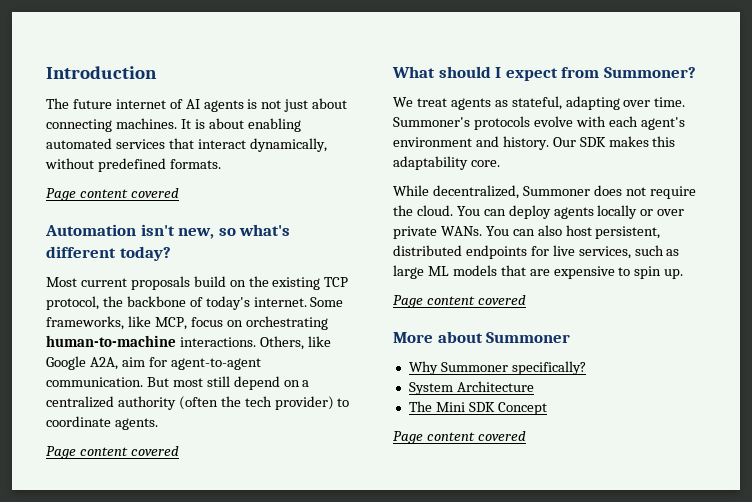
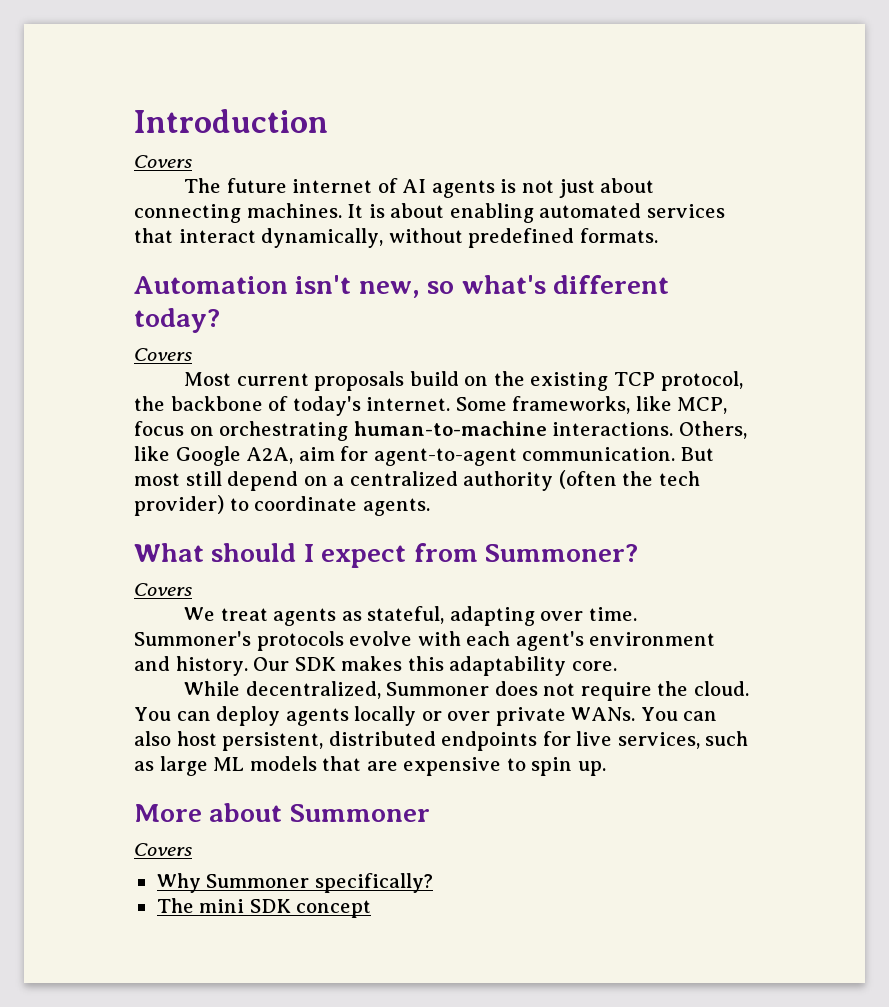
  Introduction
+ Covers
  It is about enabling automated services that interact dynamically, without predefined formats.
- Page content covered
  Automation isn't new, so what's different today?
+ Covers
  But most still depend on a centralized authority (often the tech provider) to coordinate agents.
- Page content covered
  What should I expect from Summoner?
+ Covers
  You can also host persistent, distributed endpoints for live services, such as large ML models that are expensive to spin up.
- Page content covered
  More about Summoner
+ Covers
- System Architecture
- The Mini SDK Concept
- Page content covered
+ The mini SDK concept

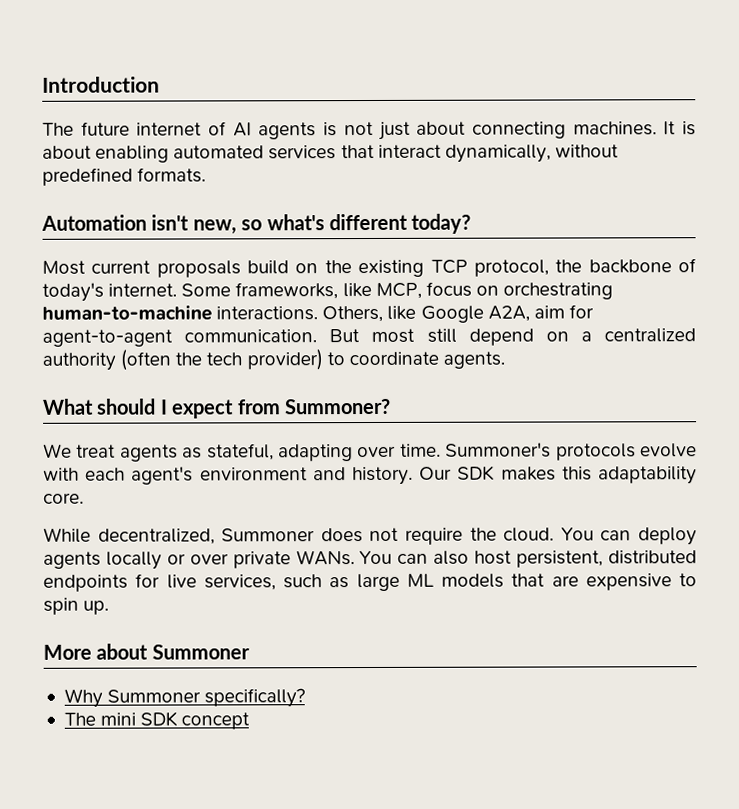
  Introduction
- Covers
  Automation isn't new, so what's different today?
- Covers
  What should I expect from Summoner?
- Covers
  More about Summoner
- Covers

